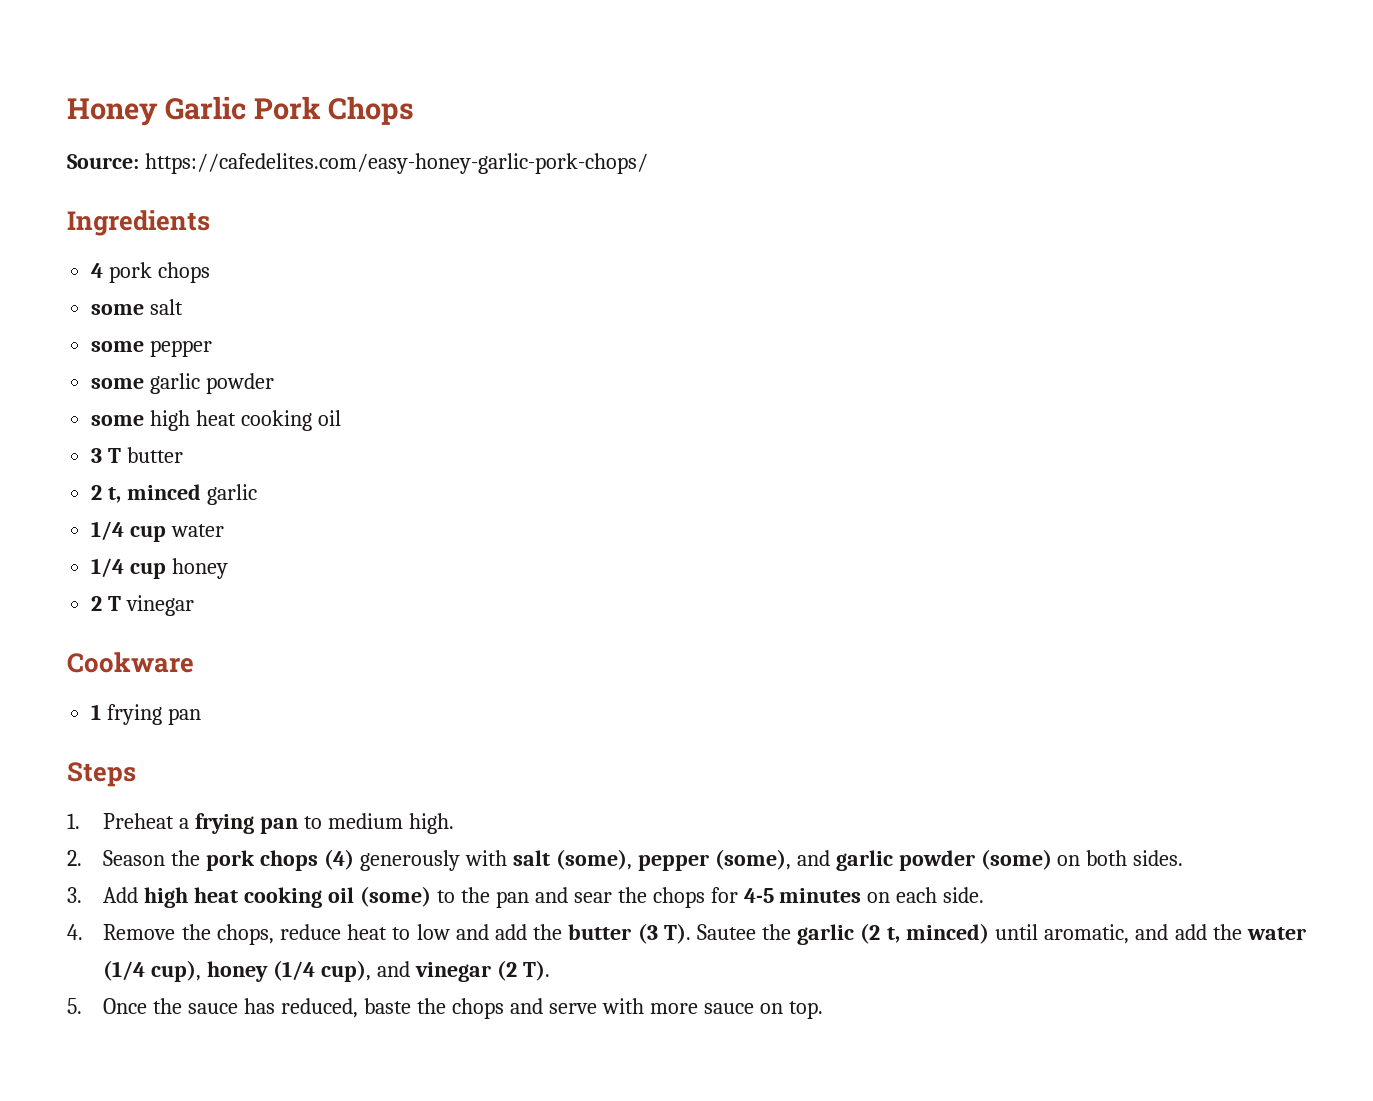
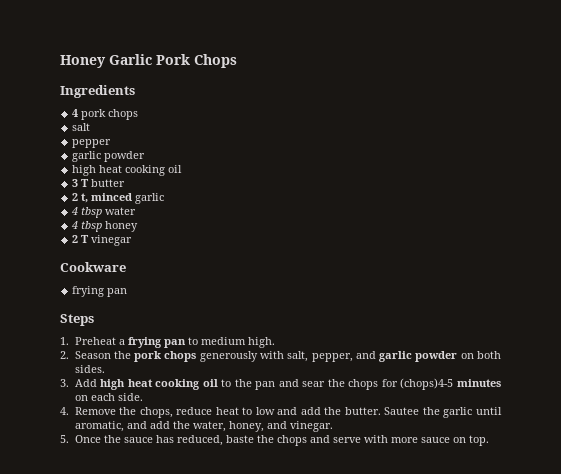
- Source: https://cafedelites.com/easy-honey-garlic-pork-chops/
- some salt
+ salt
- some pepper
- some garlic powder
- some high heat cooking oil
+ pepper
+ garlic powder
+ high heat cooking oil
- 1/4 cup water
+ 4 tbsp water
- 1/4 cup honey
+ 4 tbsp honey
  Cookware
- 1 frying pan
+ frying pan
- 2. Season the pork chops (4) generously with salt (some), pepper (some), and garlic powder (some) on both sides.
+ 2. Season the pork chops generously with salt, pepper, and garlic powder on both sides.
- 3. Add high heat cooking oil (some) to the pan and sear the chops for 4-5 minutes on each side.
+ 3. Add high heat cooking oil to the pan and sear the chops for (chops)4-5 minutes on each side.
- 4. Remove the chops, reduce heat to low and add the butter (3 T). Sautee the garlic (2 t, minced) until aromatic, and add the water (1/4 cup), honey (1/4 cup), and vinegar (2 T).
+ 4. Remove the chops, reduce heat to low and add the butter. Sautee the garlic until aromatic, and add the water, honey, and vinegar.

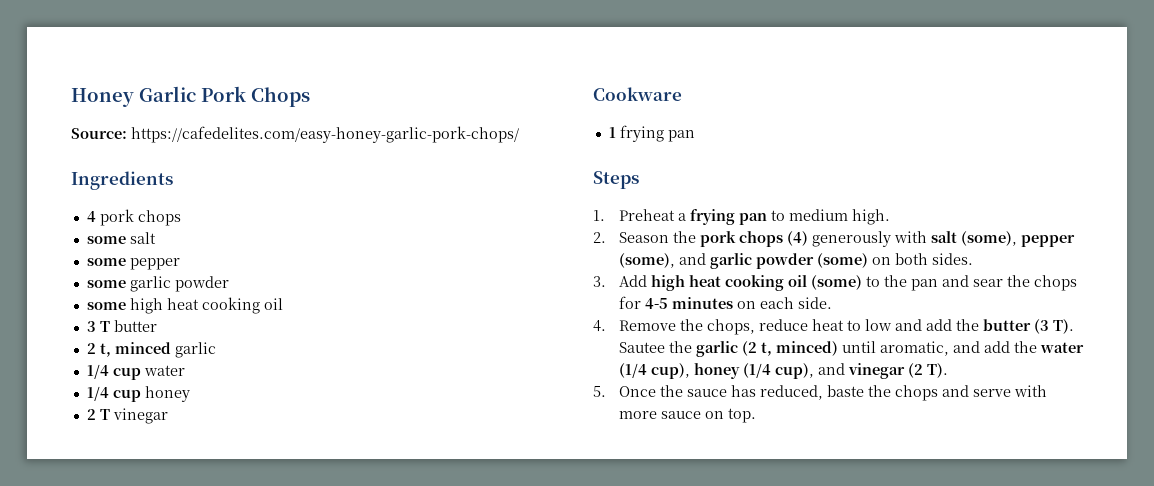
+ Source: https://cafedelites.com/easy-honey-garlic-pork-chops/
- salt
+ some salt
- pepper
- garlic powder
- high heat cooking oil
+ some pepper
+ some garlic powder
+ some high heat cooking oil
- 4 tbsp water
+ 1/4 cup water
- 4 tbsp honey
+ 1/4 cup honey
  Cookware
- frying pan
+ 1 frying pan
- 2. Season the pork chops generously with salt, pepper, and garlic powder on both sides.
+ 2. Season the pork chops (4) generously with salt (some), pepper (some), and garlic powder (some) on both sides.
- 3. Add high heat cooking oil to the pan and sear the chops for (chops)4-5 minutes on each side.
+ 3. Add high heat cooking oil (some) to the pan and sear the chops for 4-5 minutes on each side.
- 4. Remove the chops, reduce heat to low and add the butter. Sautee the garlic until aromatic, and add the water, honey, and vinegar.
+ 4. Remove the chops, reduce heat to low and add the butter (3 T). Sautee the garlic (2 t, minced) until aromatic, and add the water (1/4 cup), honey (1/4 cup), and vinegar (2 T).

